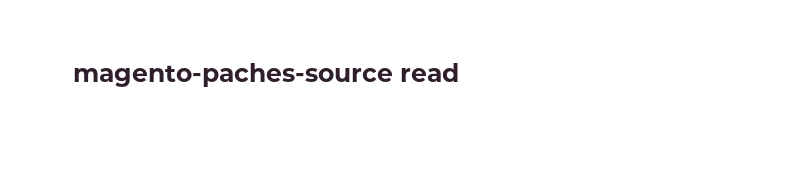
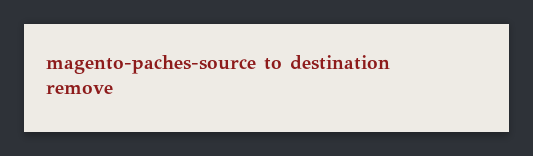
- magento-paches-source read
+ magento-paches-source to destination remove

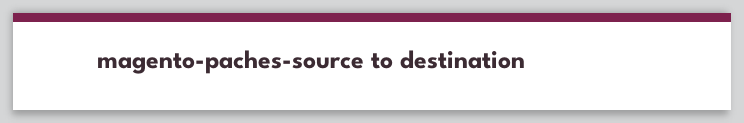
- magento-paches-source to destination remove
+ magento-paches-source to destination

